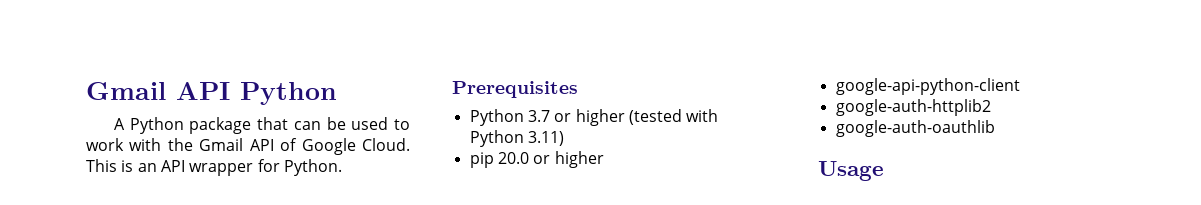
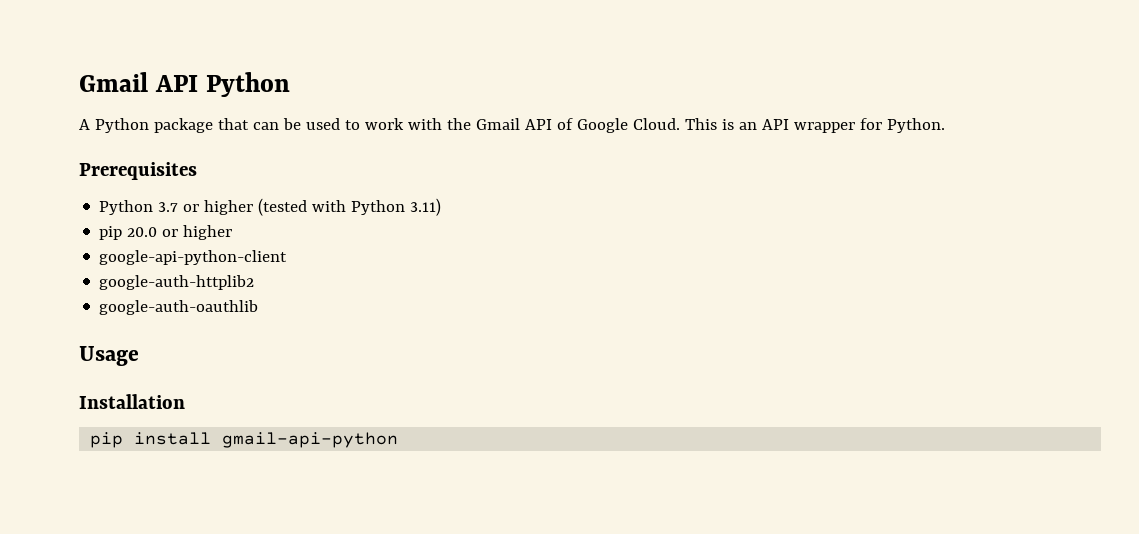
+ Installation
+ pip install gmail-api-python

